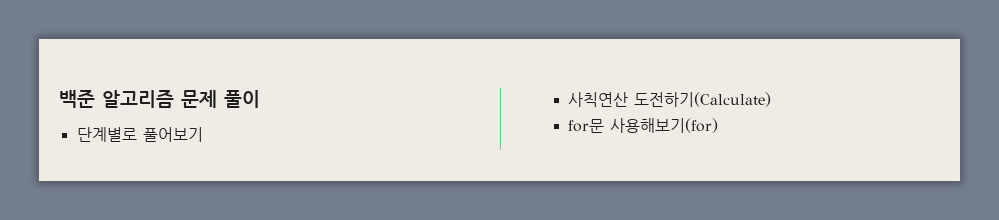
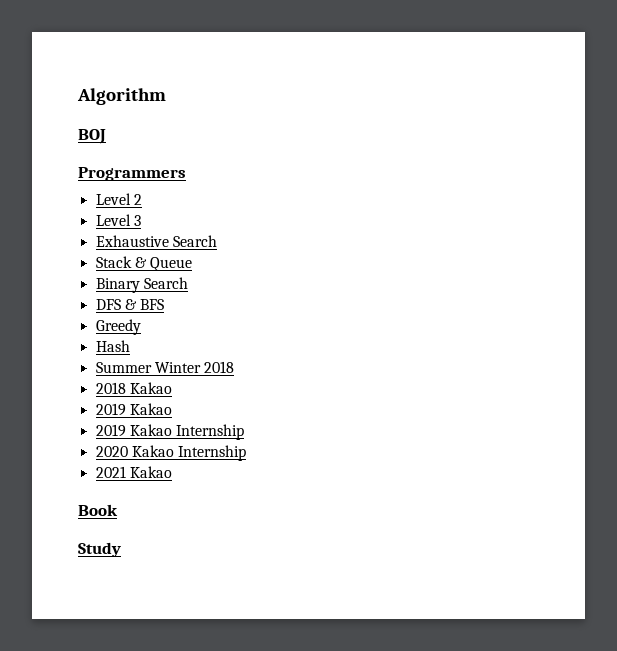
- 백준 알고리즘 문제 풀이
- 단계별로 풀어보기
- 사칙연산 도전하기(Calculate)
- for문 사용해보기(for)
+ Algorithm
+ BOJ
+ Programmers
+ Level 2
+ Level 3
+ Exhaustive Search
+ Stack & Queue
+ Binary Search
+ DFS & BFS
+ Greedy
+ Hash
+ Summer Winter 2018
+ 2018 Kakao
+ 2019 Kakao
+ 2019 Kakao Internship
+ 2020 Kakao Internship
+ 2021 Kakao
+ Book
+ Study

